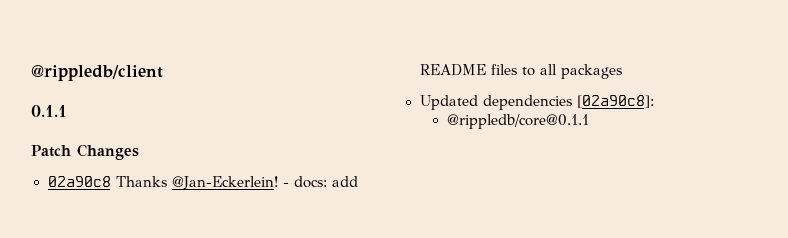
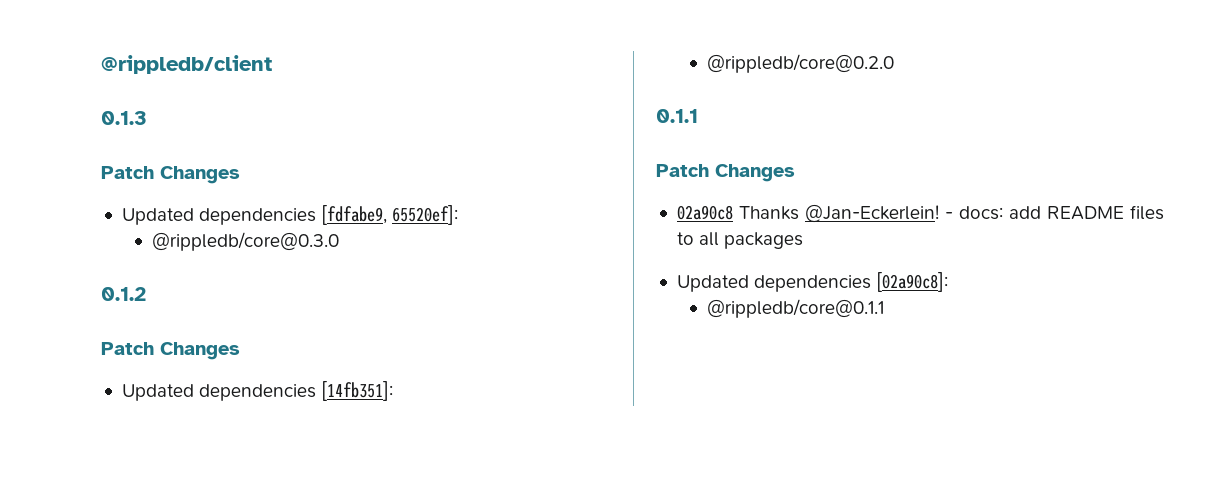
+ 0.1.3
+ Patch Changes
+ Updated dependencies [fdfabe9, 65520ef]:
+ @rippledb/core@0.3.0
+ 0.1.2
+ Patch Changes
+ Updated dependencies [14fb351]:
+ @rippledb/core@0.2.0

